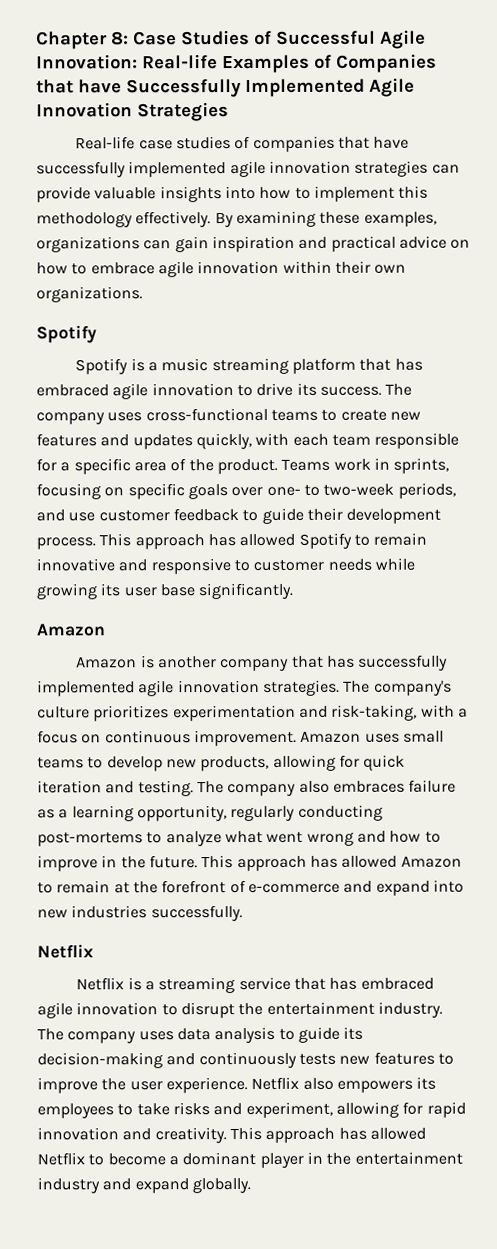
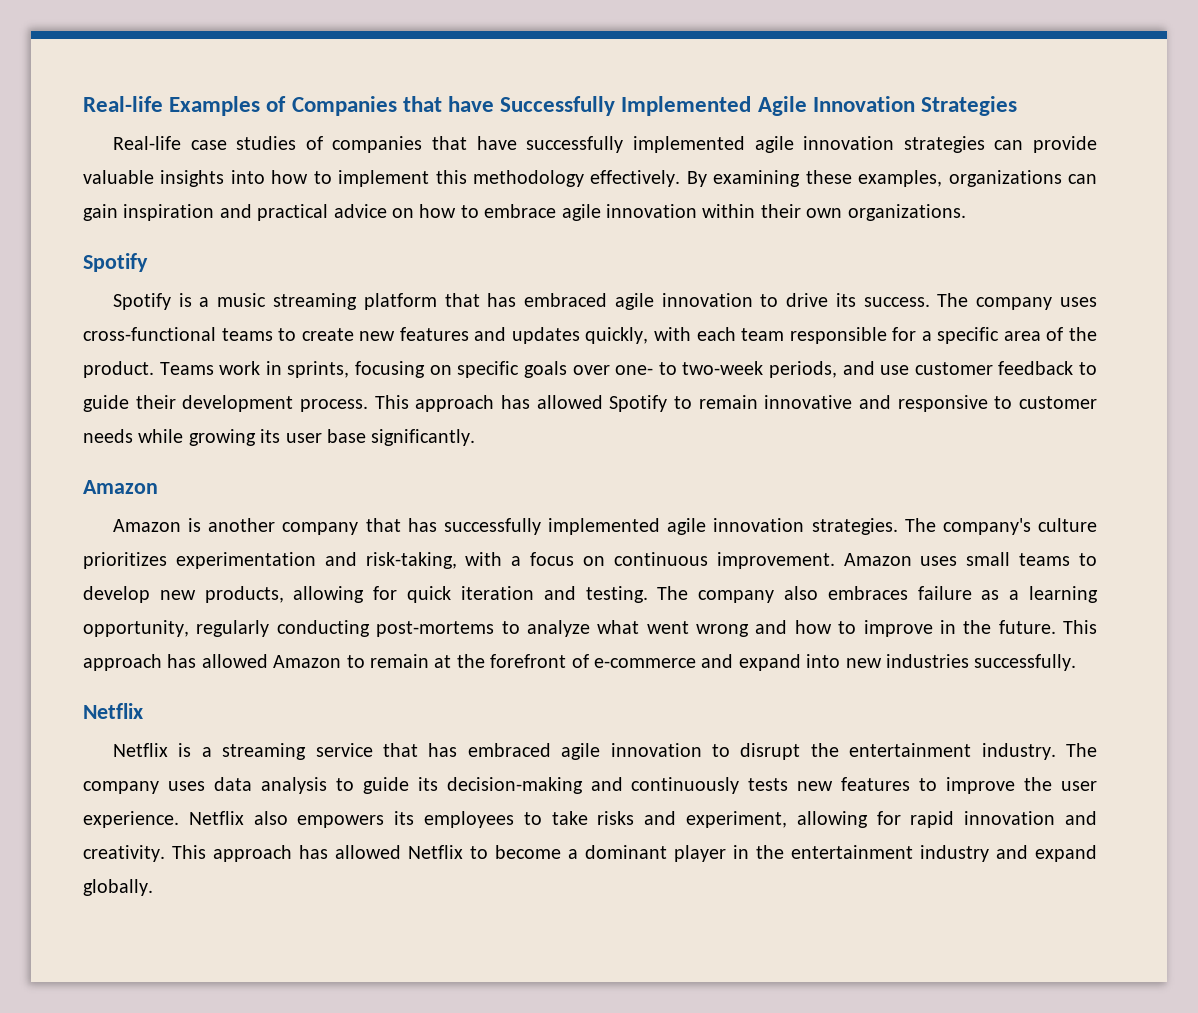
- Chapter 8: Case Studies of Successful Agile Innovation: Real-life Examples of Companies that have Successfully Implemented Agile Innovation Strategies
+ Real-life Examples of Companies that have Successfully Implemented Agile Innovation Strategies

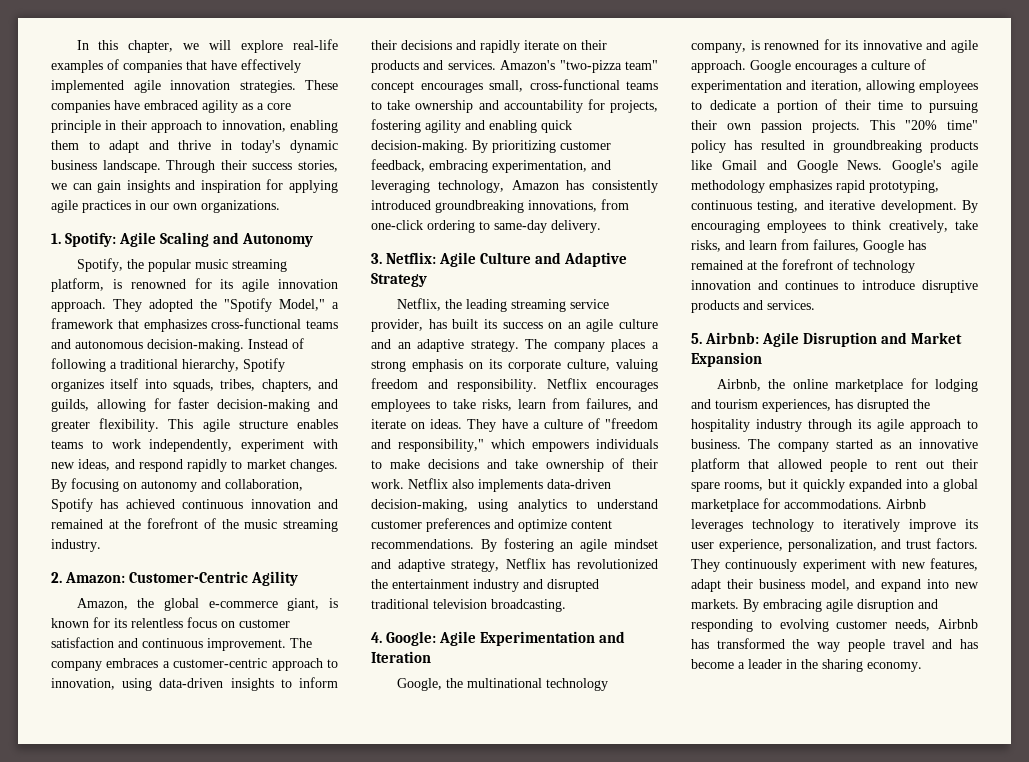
- Real-life Examples of Companies that have Successfully Implemented Agile Innovation Strategies
- Real-life case studies of companies that have successfully implemented agile innovation strategies can provide valuable insights into how to implement this methodology effectively. By examining these examples, organizations can gain inspiration and practical advice on how to embrace agile innovation within their own organizations.
- Spotify
- Spotify is a music streaming platform that has embraced agile innovation to drive its success. The company uses cross-functional teams to create new features and updates quickly, with each team responsible for a specific area of the product. Teams work in sprints, focusing on specific goals over one- to two-week periods, and use customer feedback to guide their development process. This approach has allowed Spotify to remain innovative and responsive to customer needs while growing its user base significantly.
- Amazon
- Amazon is another company that has successfully implemented agile innovation strategies. The company's culture prioritizes experimentation and risk-taking, with a focus on continuous improvement. Amazon uses small teams to develop new products, allowing for quick iteration and testing. The company also embraces failure as a learning opportunity, regularly conducting post-mortems to analyze what went wrong and how to improve in the future. This approach has allowed Amazon to remain at the forefront of e-commerce and expand into new industries successfully.
- Netflix
- Netflix is a streaming service that has embraced agile innovation to disrupt the entertainment industry. The company uses data analysis to guide its decision-making and continuously tests new features to improve the user experience. Netflix also empowers its employees to take risks and experiment, allowing for rapid innovation and creativity. This approach has allowed Netflix to become a dominant player in the entertainment industry and expand globally.
+ In this chapter, we will explore real-life examples of companies that have effectively implemented agile innovation strategies. These companies have embraced agility as a core principle in their approach to innovation, enabling them to adapt and thrive in today's dynamic business landscape. Through their success stories, we can gain insights and inspiration for applying agile practices in our own organizations.
+ 1. Spotify: Agile Scaling and Autonomy
+ Spotify, the popular music streaming platform, is renowned for its agile innovation approach. They adopted the "Spotify Model," a framework that emphasizes cross-functional teams and autonomous decision-making. Instead of following a traditional hierarchy, Spotify organizes itself into squads, tribes, chapters, and guilds, allowing for faster decision-making and greater flexibility. This agile structure enables teams to work independently, experiment with new ideas, and respond rapidly to market changes. By focusing on autonomy and collaboration, Spotify has achieved continuous innovation and remained at the forefront of the music streaming industry.
+ 2. Amazon: Customer-Centric Agility
+ Amazon, the global e-commerce giant, is known for its relentless focus on customer satisfaction and continuous improvement. The company embraces a customer-centric approach to innovation, using data-driven insights to inform their decisions and rapidly iterate on their products and services. Amazon's "two-pizza team" concept encourages small, cross-functional teams to take ownership and accountability for projects, fostering agility and enabling quick decision-making. By prioritizing customer feedback, embracing experimentation, and leveraging technology, Amazon has consistently introduced groundbreaking innovations, from one-click ordering to same-day delivery.
+ 3. Netflix: Agile Culture and Adaptive Strategy
+ Netflix, the leading streaming service provider, has built its success on an agile culture and an adaptive strategy. The company places a strong emphasis on its corporate culture, valuing freedom and responsibility. Netflix encourages employees to take risks, learn from failures, and iterate on ideas. They have a culture of "freedom and responsibility," which empowers individuals to make decisions and take ownership of their work. Netflix also implements data-driven decision-making, using analytics to understand customer preferences and optimize content recommendations. By fostering an agile mindset and adaptive strategy, Netflix has revolutionized the entertainment industry and disrupted traditional television broadcasting.
+ 4. Google: Agile Experimentation and Iteration
+ Google, the multinational technology company, is renowned for its innovative and agile approach. Google encourages a culture of experimentation and iteration, allowing employees to dedicate a portion of their time to pursuing their own passion projects. This "20% time" policy has resulted in groundbreaking products like Gmail and Google News. Google's agile methodology emphasizes rapid prototyping, continuous testing, and iterative development. By encouraging employees to think creatively, take risks, and learn from failures, Google has remained at the forefront of technology innovation and continues to introduce disruptive products and services.
+ 5. Airbnb: Agile Disruption and Market Expansion
+ Airbnb, the online marketplace for lodging and tourism experiences, has disrupted the hospitality industry through its agile approach to business. The company started as an innovative platform that allowed people to rent out their spare rooms, but it quickly expanded into a global marketplace for accommodations. Airbnb leverages technology to iteratively improve its user experience, personalization, and trust factors. They continuously experiment with new features, adapt their business model, and expand into new markets. By embracing agile disruption and responding to evolving customer needs, Airbnb has transformed the way people travel and has become a leader in the sharing economy.

